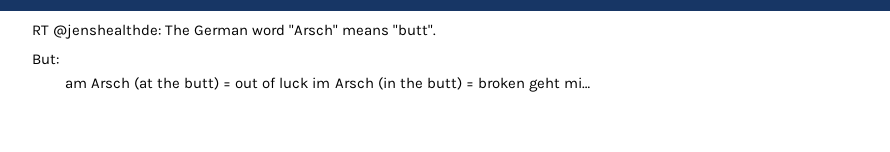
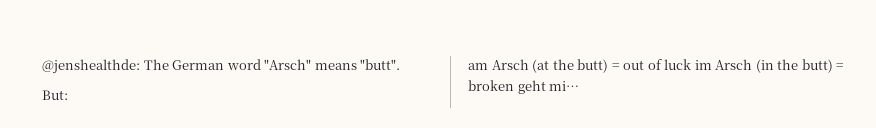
- RT @jenshealthde: The German word "Arsch" means "butt".
+ @jenshealthde: The German word "Arsch" means "butt".

